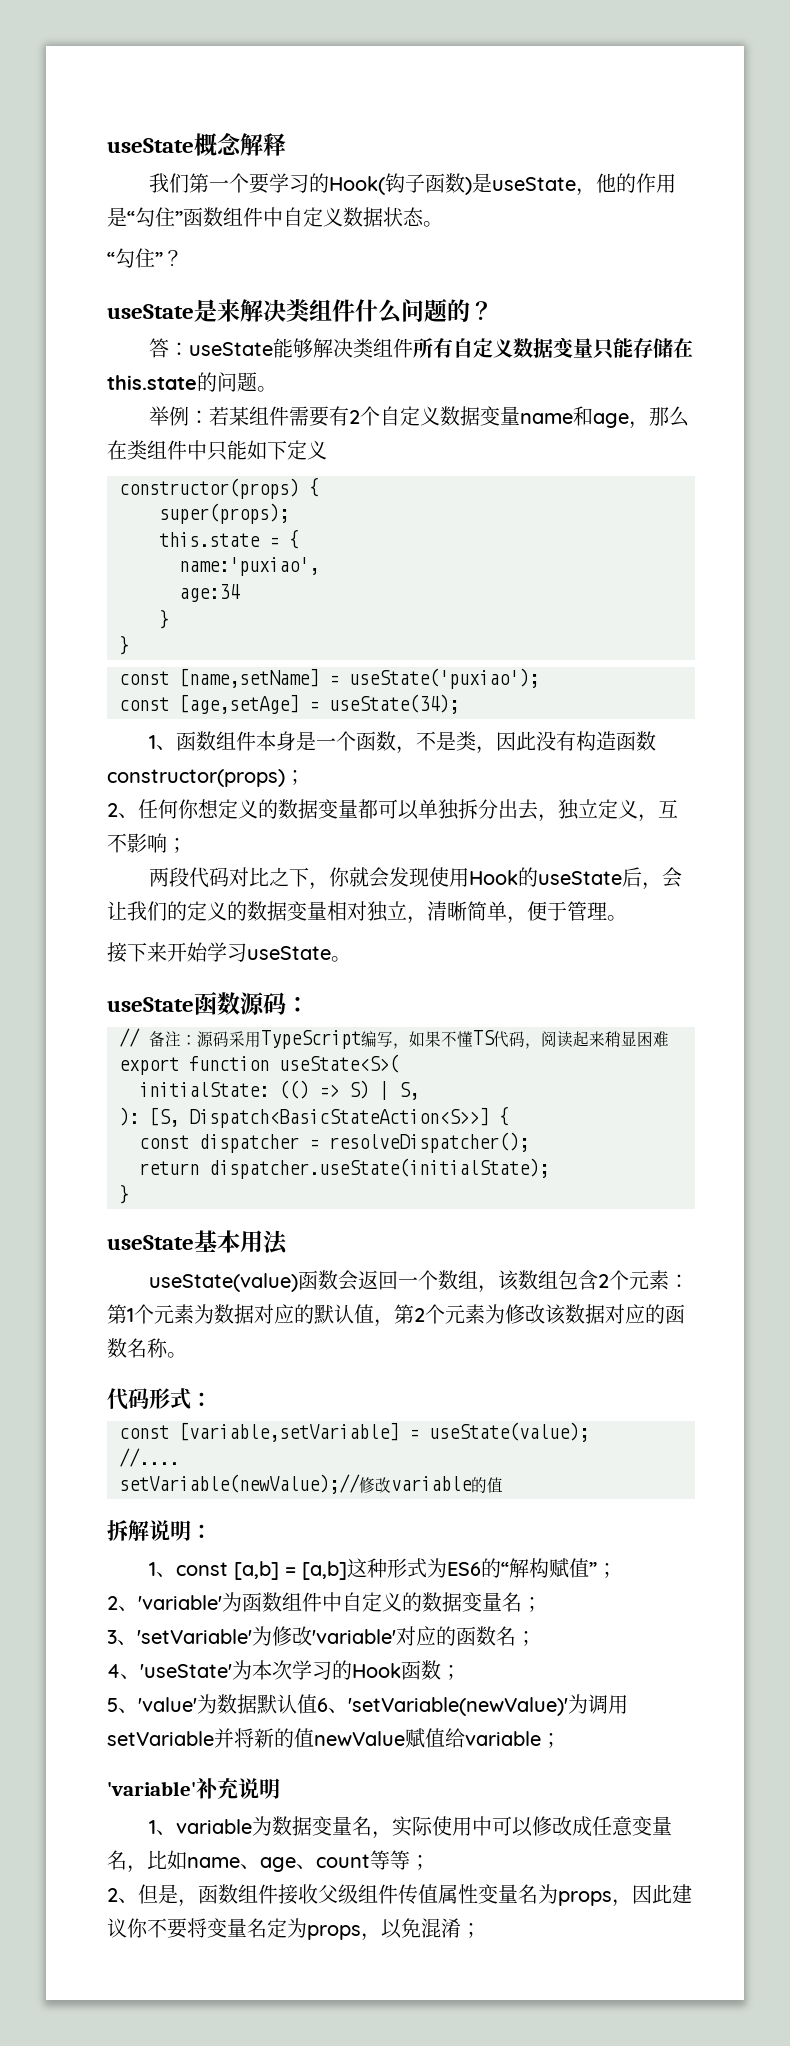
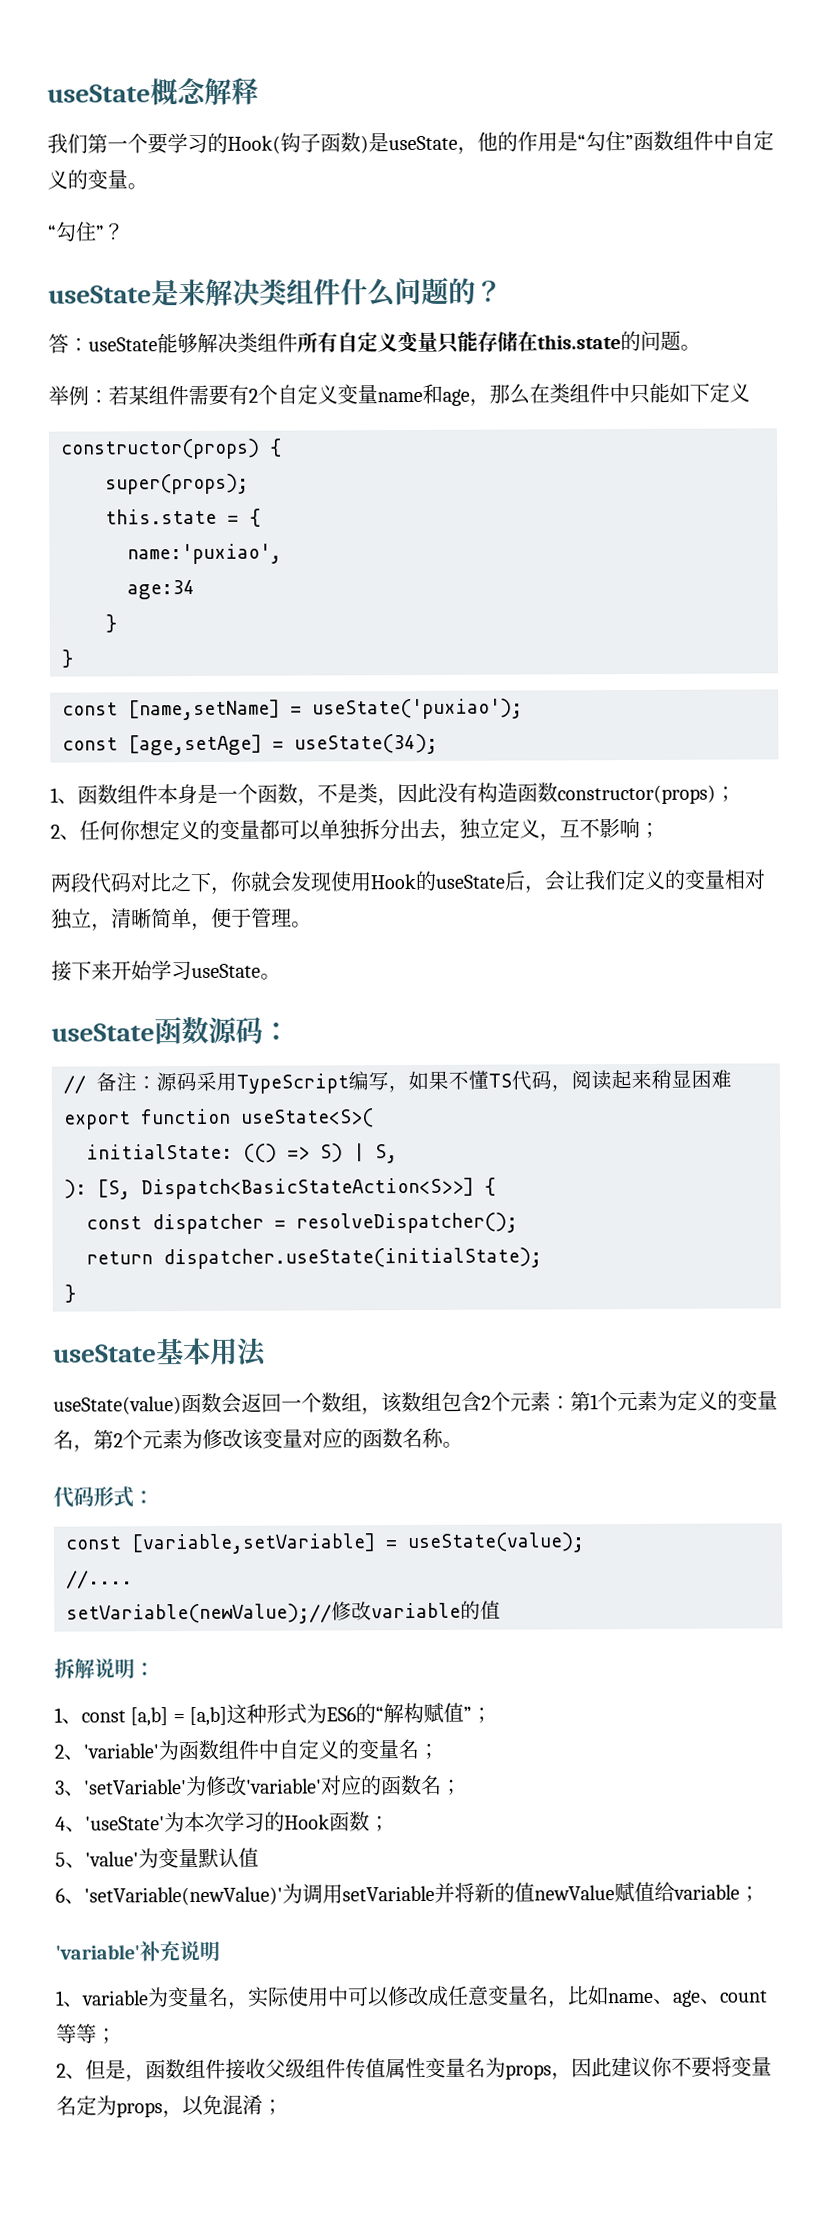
- 我们第一个要学习的Hook(钩子函数)是useState，他的作用是“勾住”函数组件中自定义数据状态。
+ 我们第一个要学习的Hook(钩子函数)是useState，他的作用是“勾住”函数组件中自定义的变量。
- 答：useState能够解决类组件所有自定义数据变量只能存储在this.state的问题。
+ 答：useState能够解决类组件所有自定义变量只能存储在this.state的问题。
- 举例：若某组件需要有2个自定义数据变量name和age，那么在类组件中只能如下定义
+ 举例：若某组件需要有2个自定义变量name和age，那么在类组件中只能如下定义
- 2、任何你想定义的数据变量都可以单独拆分出去，独立定义，互不影响；
+ 2、任何你想定义的变量都可以单独拆分出去，独立定义，互不影响；
- 两段代码对比之下，你就会发现使用Hook的useState后，会让我们的定义的数据变量相对独立，清晰简单，便于管理。
+ 两段代码对比之下，你就会发现使用Hook的useState后，会让我们定义的变量相对独立，清晰简单，便于管理。
- useState(value)函数会返回一个数组，该数组包含2个元素：第1个元素为数据对应的默认值，第2个元素为修改该数据对应的函数名称。
+ useState(value)函数会返回一个数组，该数组包含2个元素：第1个元素为定义的变量名，第2个元素为修改该变量对应的函数名称。
- 2、'variable'为函数组件中自定义的数据变量名；
+ 2、'variable'为函数组件中自定义的变量名；
- 5、'value'为数据默认值6、'setVariable(newValue)'为调用setVariable并将新的值newValue赋值给variable；
+ 5、'value'为变量默认值
+ 6、'setVariable(newValue)'为调用setVariable并将新的值newValue赋值给variable；
- 1、variable为数据变量名，实际使用中可以修改成任意变量名，比如name、age、count等等；
+ 1、variable为变量名，实际使用中可以修改成任意变量名，比如name、age、count等等；

